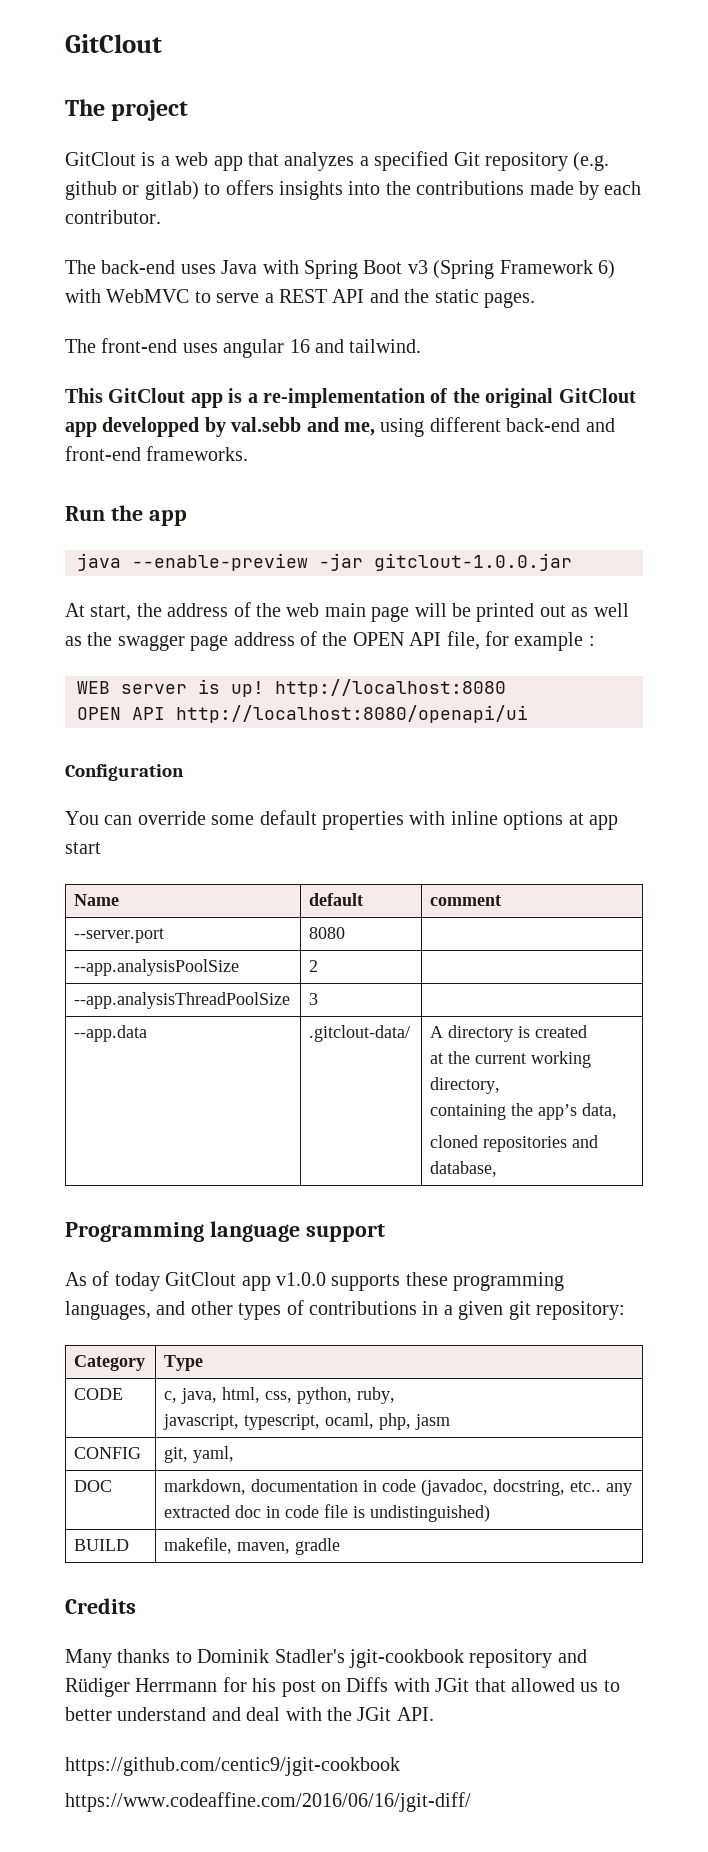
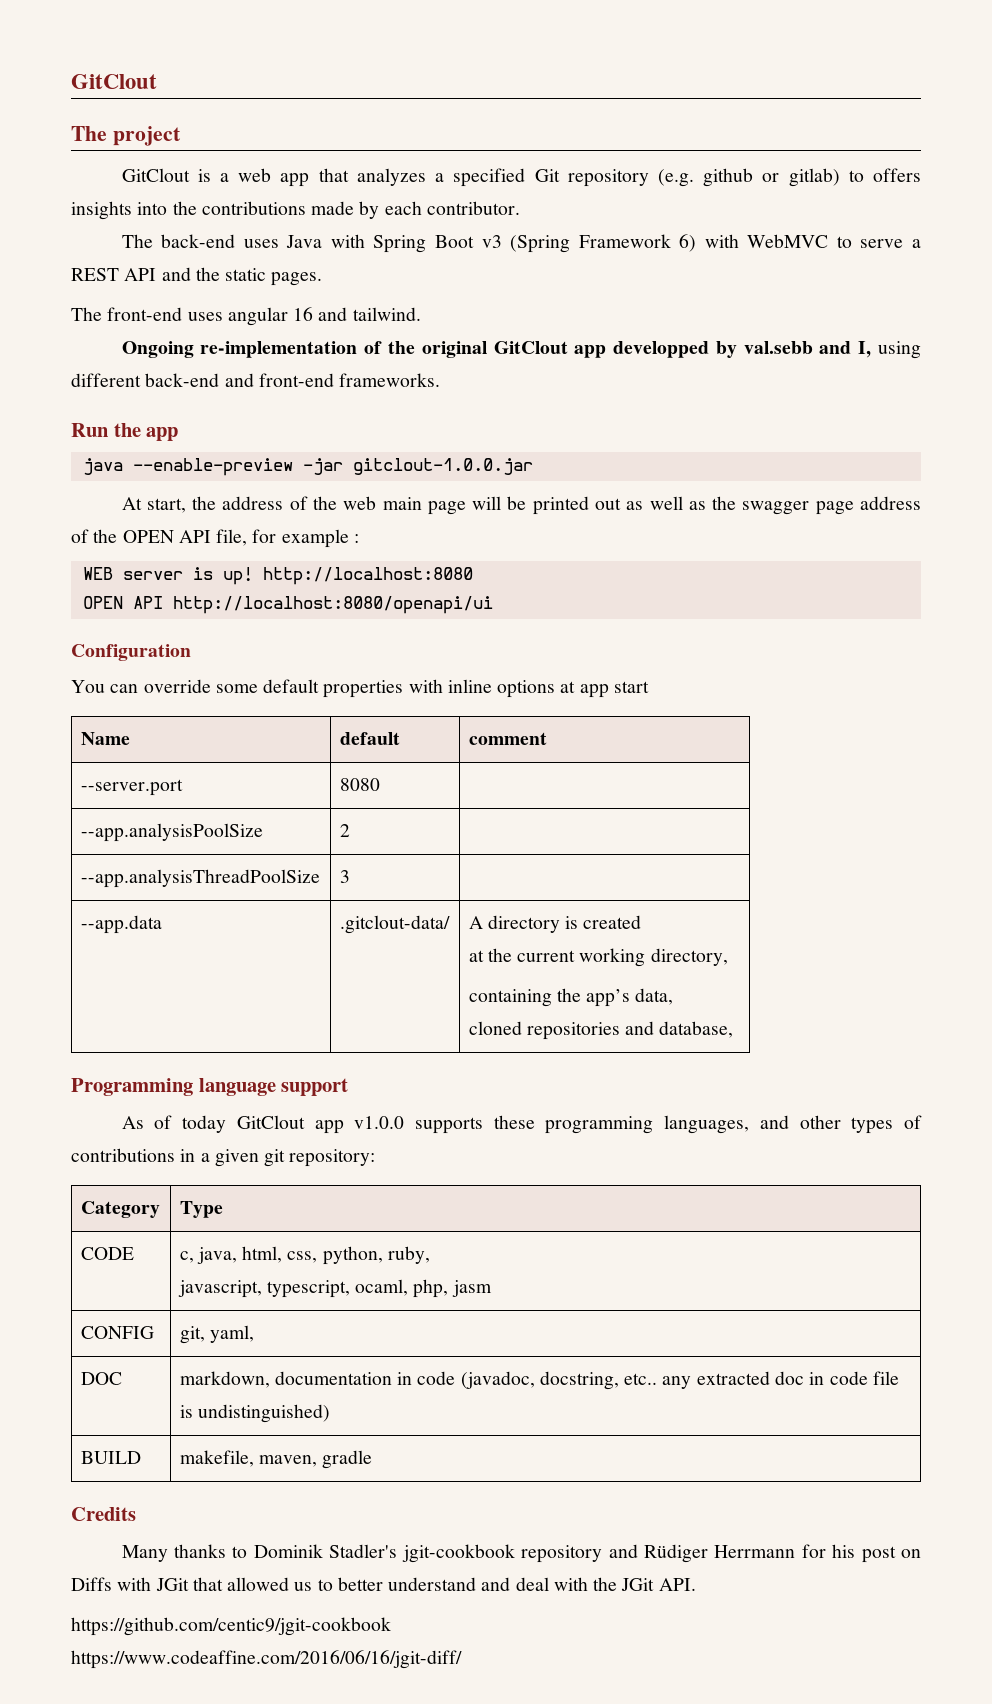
- This GitClout app is a re-implementation of the original GitClout app developped by val.sebb and me, using different back-end and front-end frameworks.
+ Ongoing re-implementation of the original GitClout app developped by val.sebb and I, using different back-end and front-end frameworks.

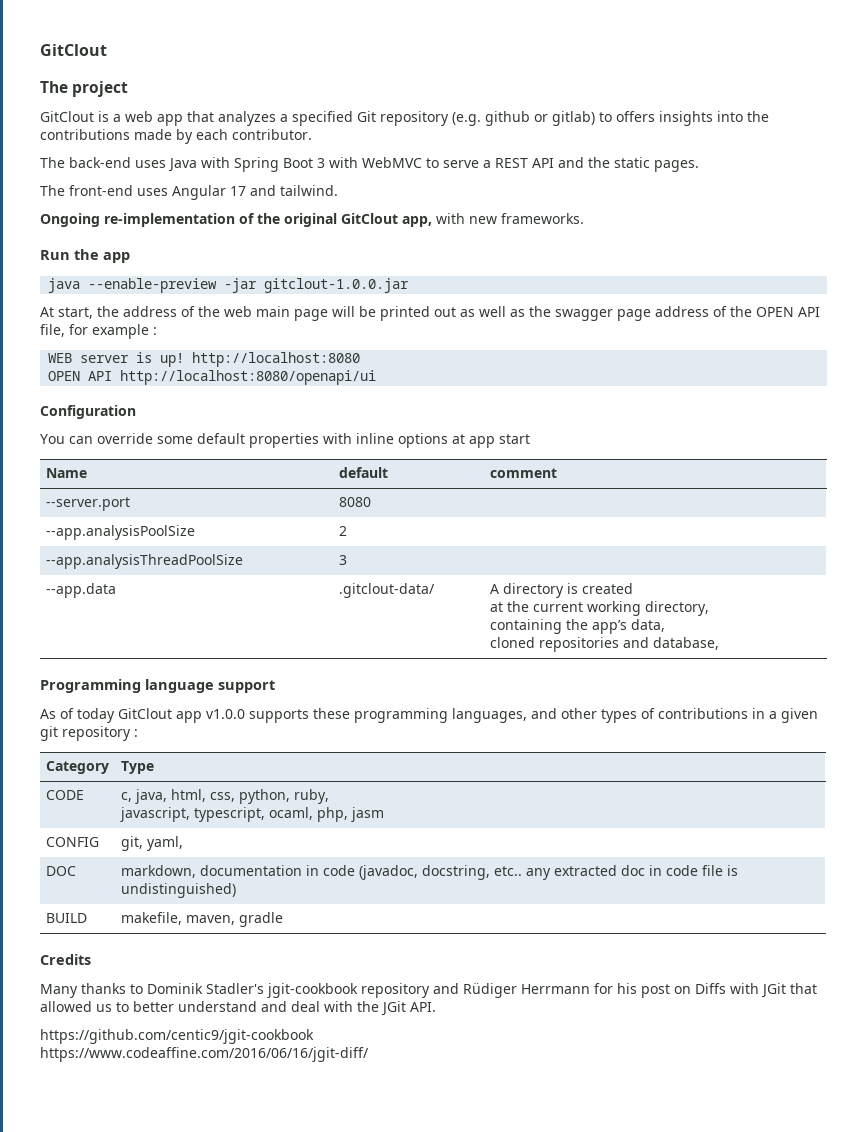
- The back-end uses Java with Spring Boot v3 (Spring Framework 6) with WebMVC to serve a REST API and the static pages.
+ The back-end uses Java with Spring Boot 3 with WebMVC to serve a REST API and the static pages.
- The front-end uses angular 16 and tailwind.
+ The front-end uses Angular 17 and tailwind.
- Ongoing re-implementation of the original GitClout app developped by val.sebb and I, using different back-end and front-end frameworks.
+ Ongoing re-implementation of the original GitClout app, with new frameworks.
- As of today GitClout app v1.0.0 supports these programming languages, and other types of contributions in a given git repository:
+ As of today GitClout app v1.0.0 supports these programming languages, and other types of contributions in a given git repository :

